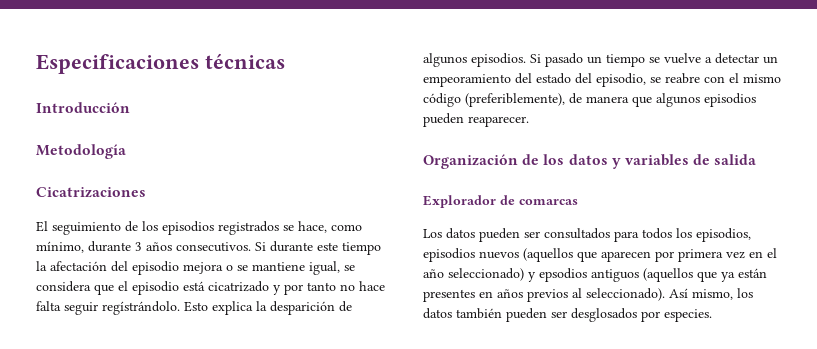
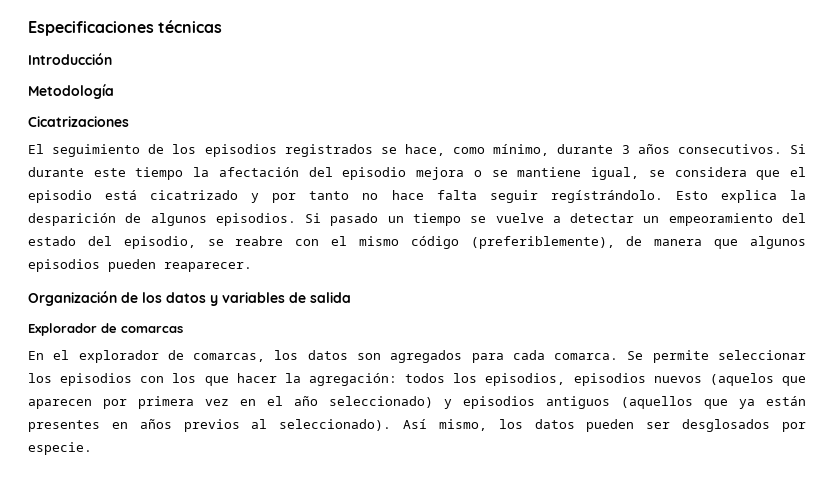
- Los datos pueden ser consultados para todos los episodios, episodios nuevos (aquellos que aparecen por primera vez en el año seleccionado) y epsodios antiguos (aquellos que ya están presentes en años previos al seleccionado).
+ En el explorador de comarcas, los datos son agregados para cada comarca. Se permite seleccionar los episodios con los que hacer la agregación: todos los episodios, episodios nuevos (aquelos que aparecen por primera vez en el año seleccionado) y episodios antiguos (aquellos que ya están presentes en años previos al seleccionado).
- Así mismo, los datos también pueden ser desglosados por especies.
+ Así mismo, los datos pueden ser desglosados por especie.

